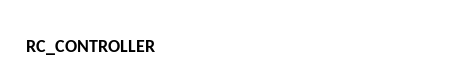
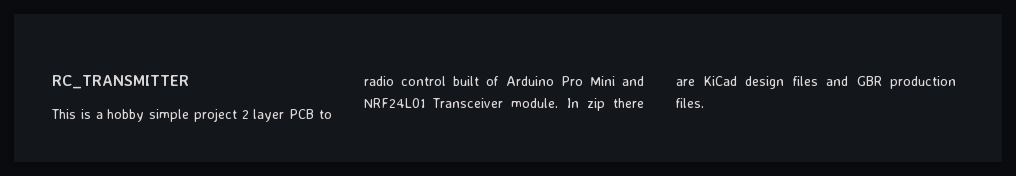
- RC_CONTROLLER
+ RC_TRANSMITTER
+ This is a hobby simple project 2 layer PCB to radio control built of Arduino Pro Mini and NRF24L01 Transceiver module. In zip there are KiCad design files and GBR production files.

